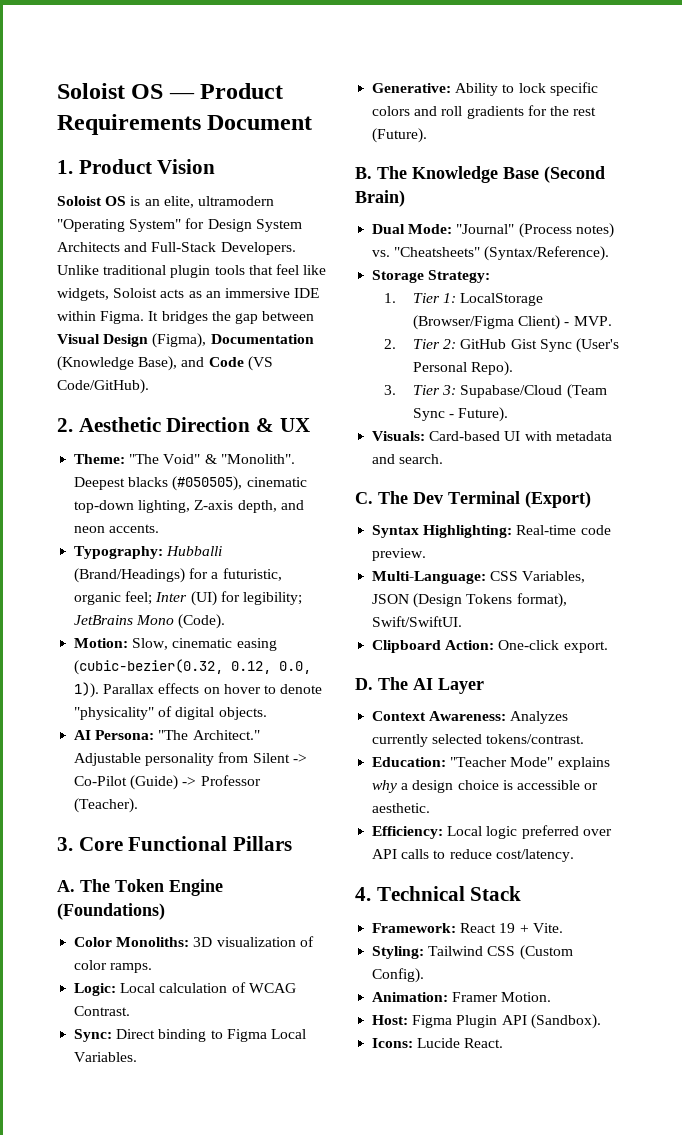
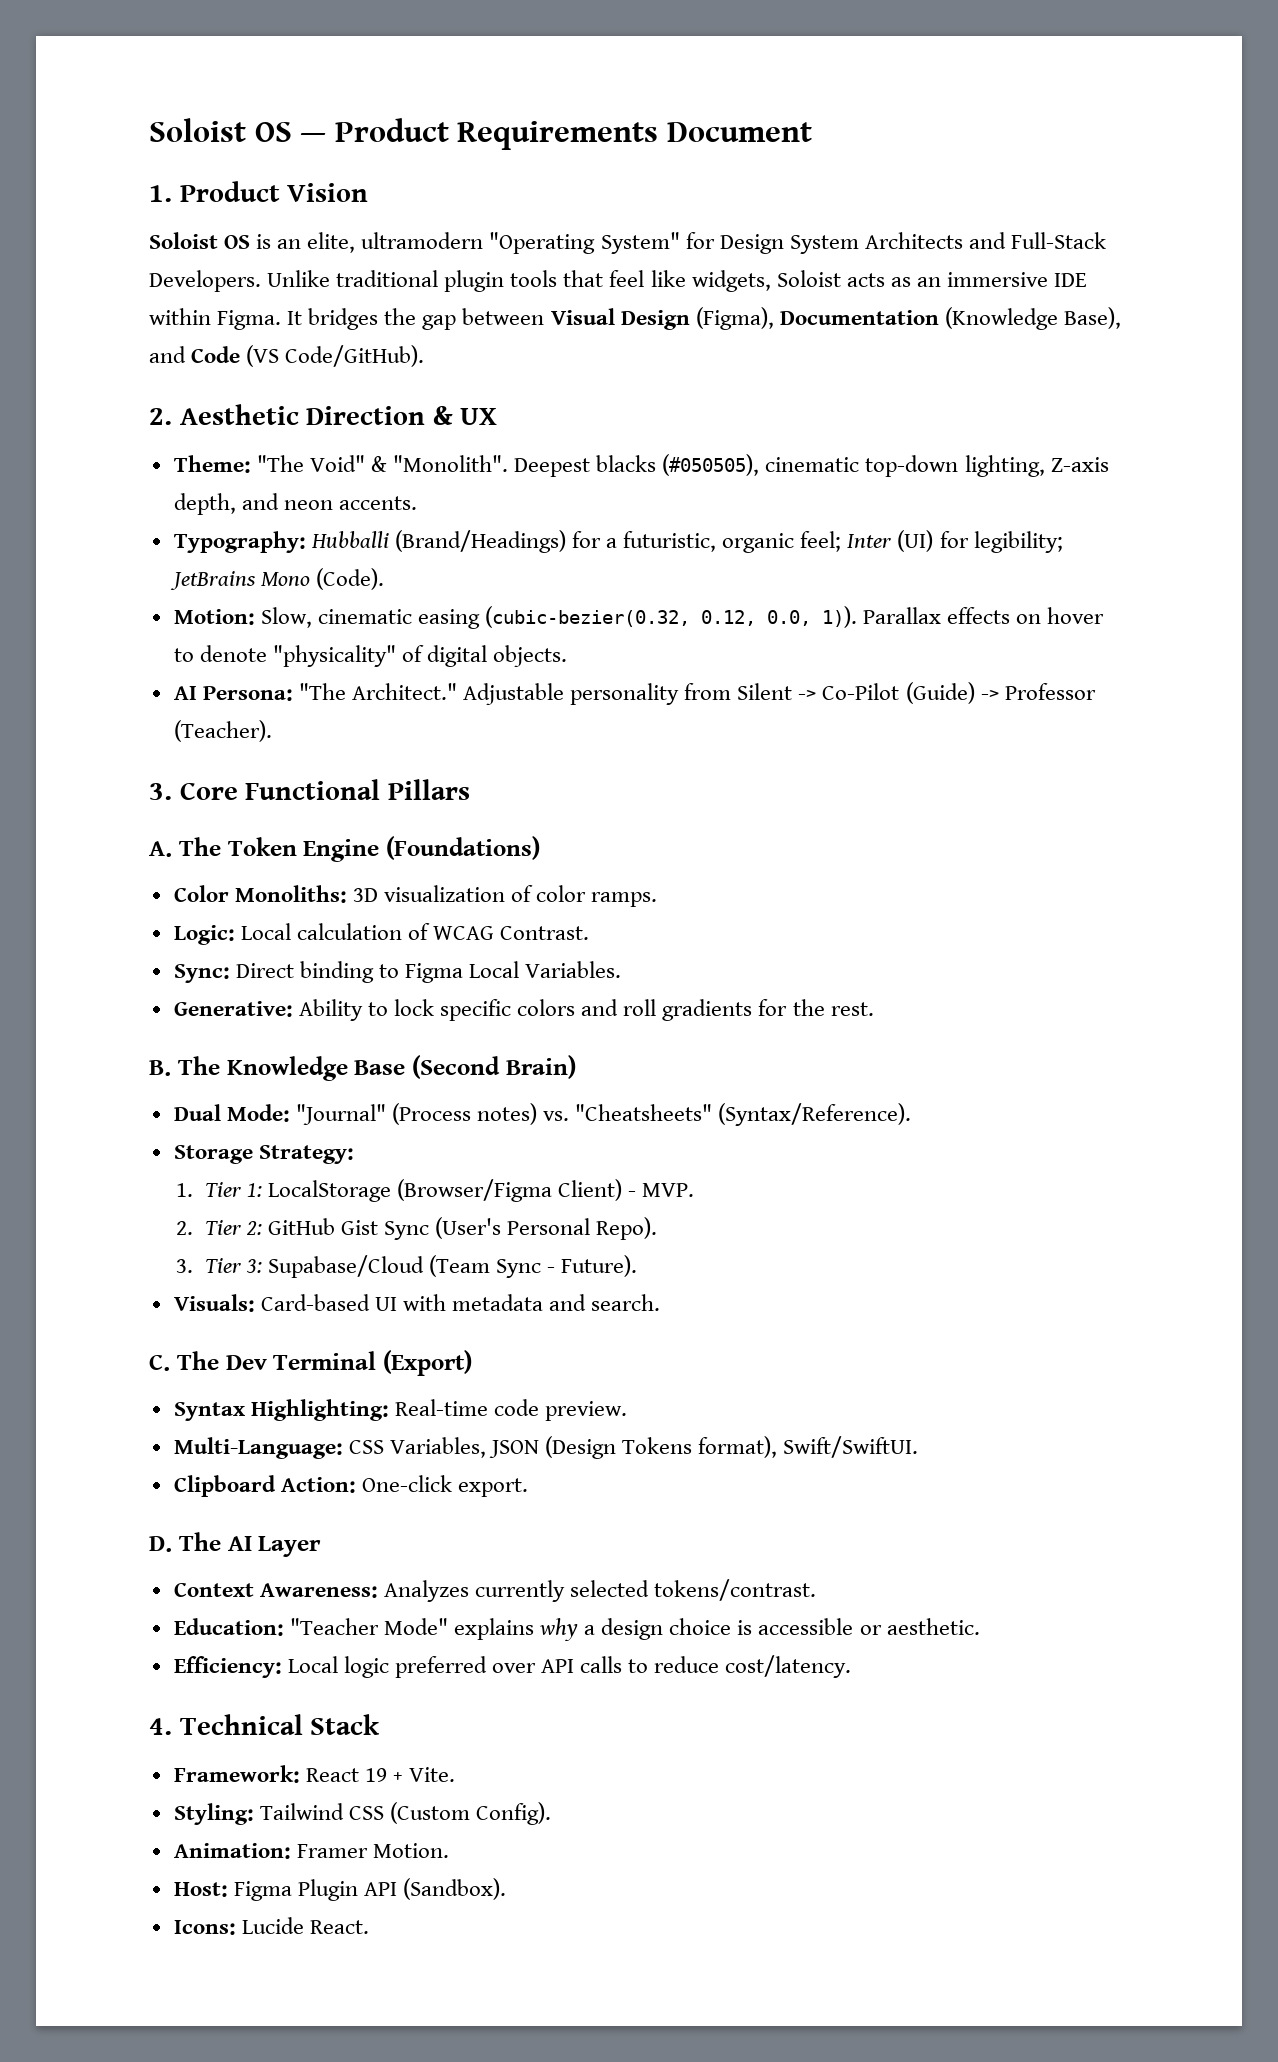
- Generative: Ability to lock specific colors and roll gradients for the rest (Future).
+ Generative: Ability to lock specific colors and roll gradients for the rest.

